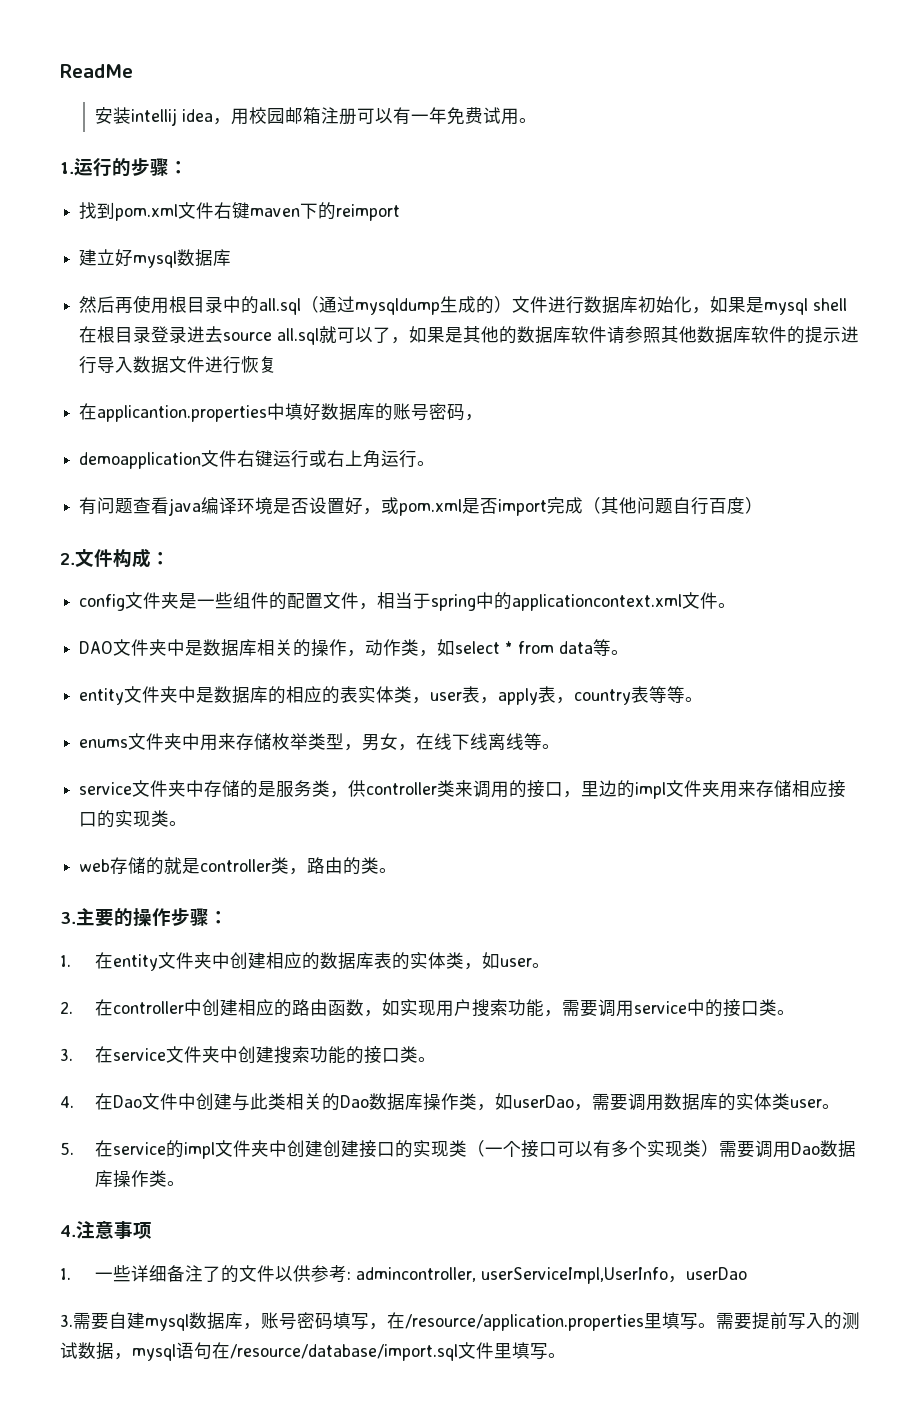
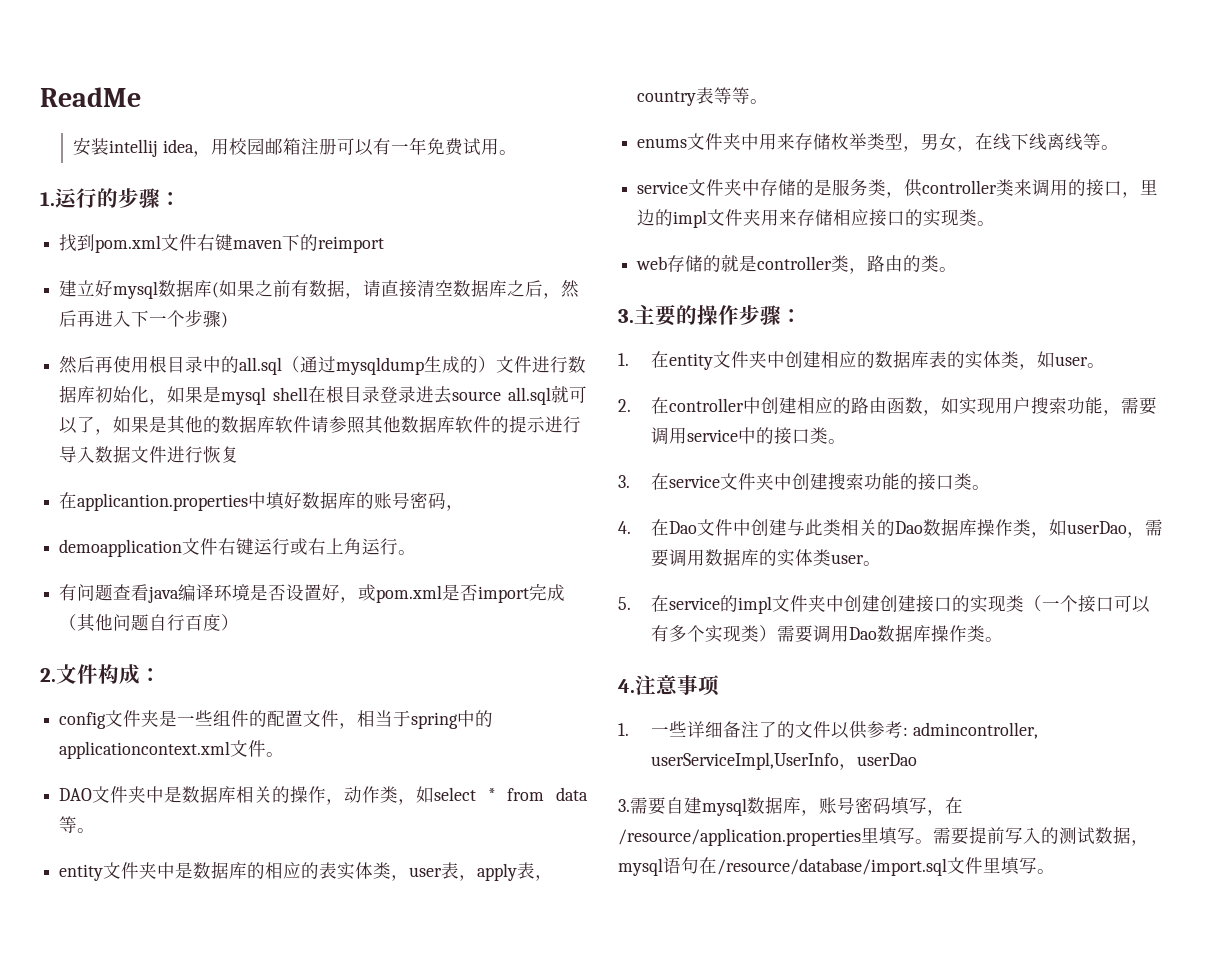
- 建立好mysql数据库
+ 建立好mysql数据库(如果之前有数据，请直接清空数据库之后，然后再进入下一个步骤)

